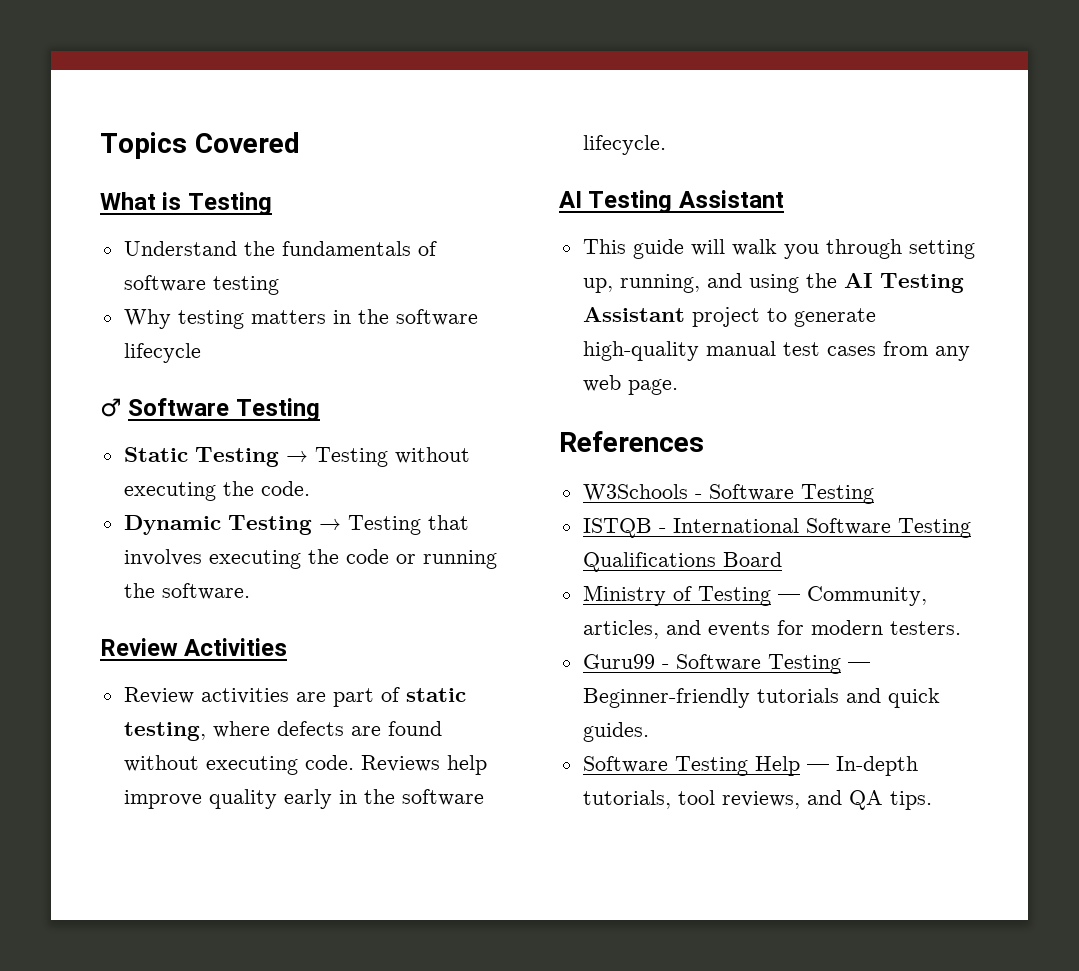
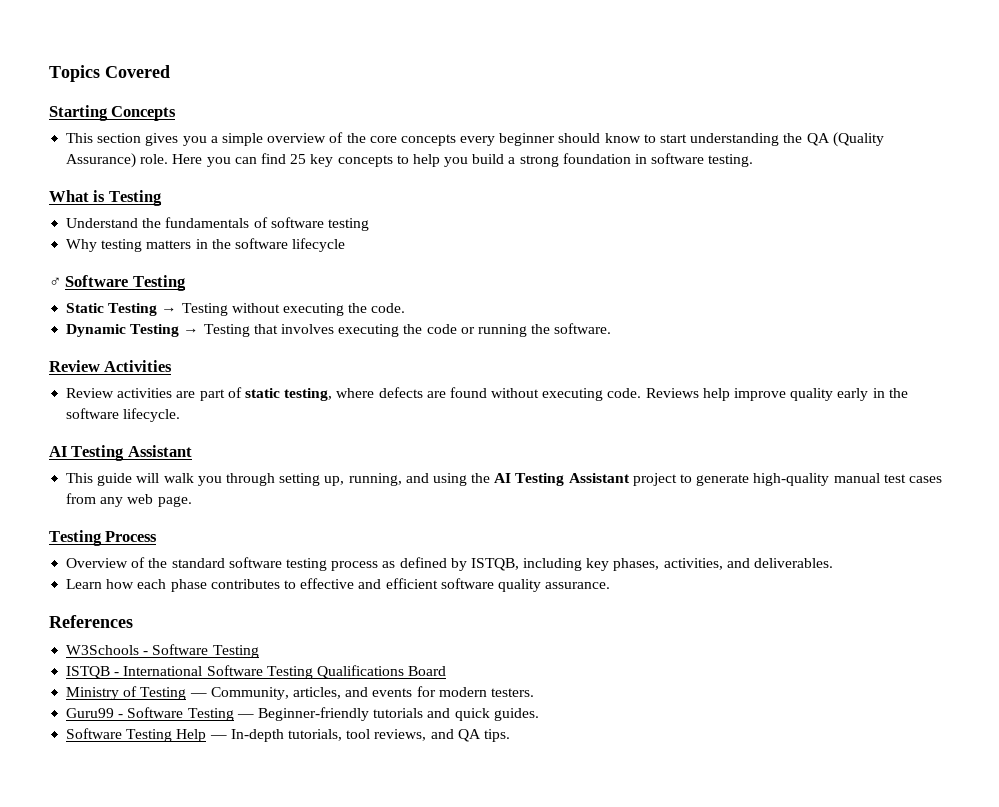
+ Starting Concepts
+ This section gives you a simple overview of the core concepts every beginner should know to start understanding the QA (Quality Assurance) role. Here you can find 25 key concepts to help you build a strong foundation in software testing.
+ Testing Process
+ Overview of the standard software testing process as defined by ISTQB, including key phases, activities, and deliverables.
+ Learn how each phase contributes to effective and efficient software quality assurance.

